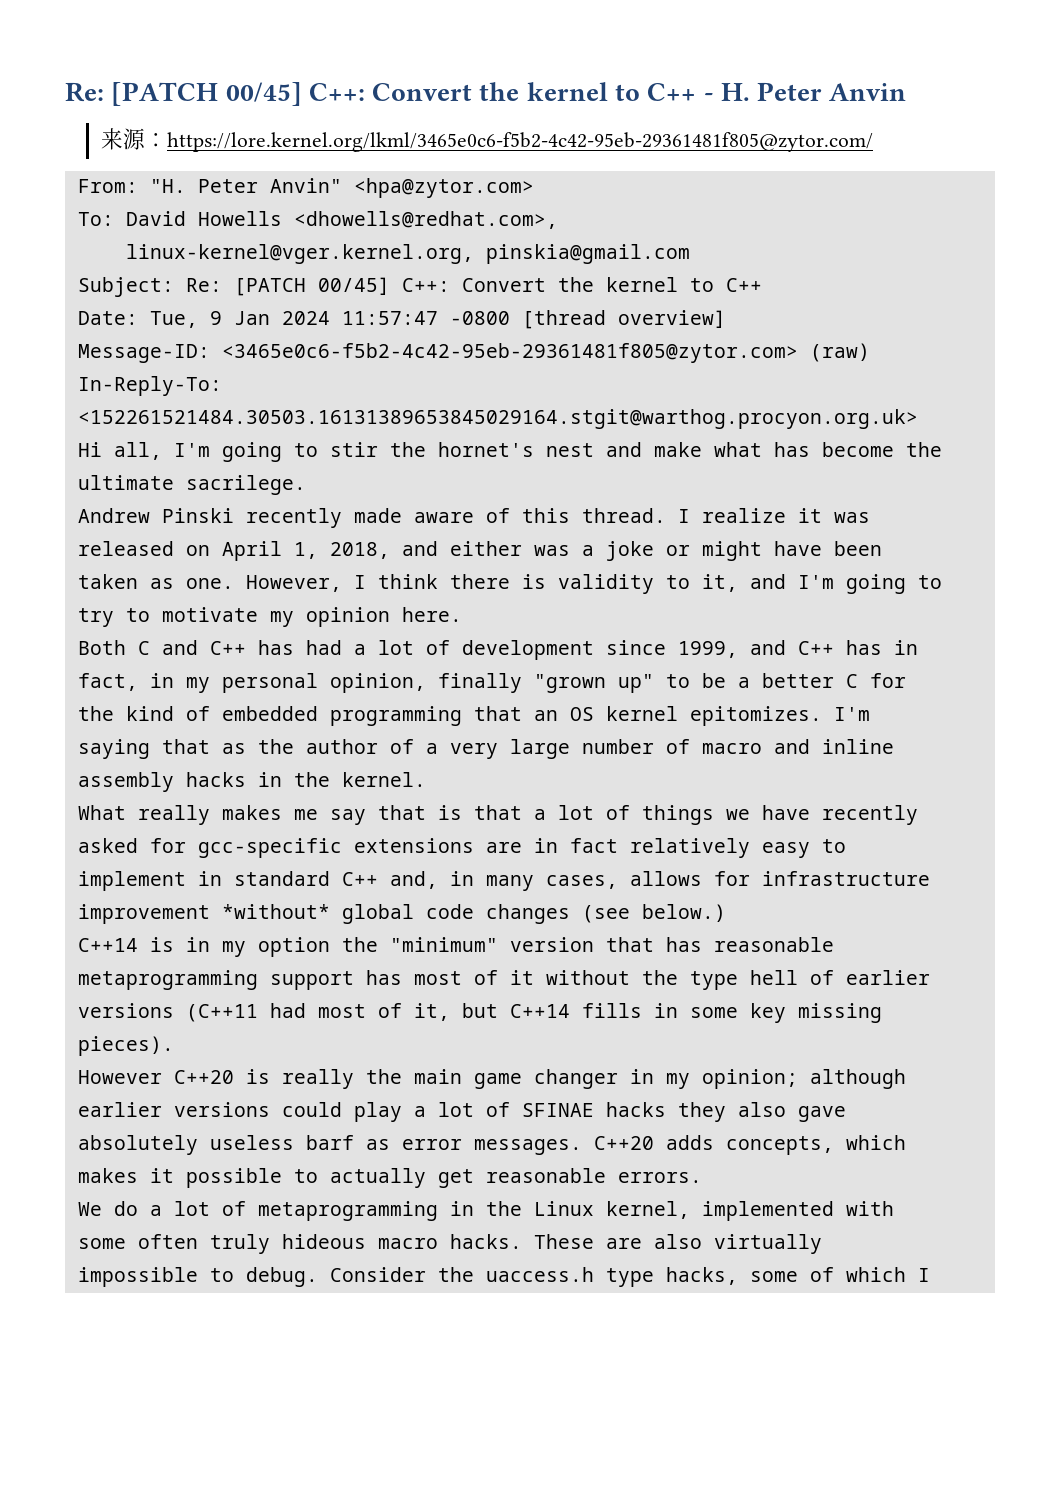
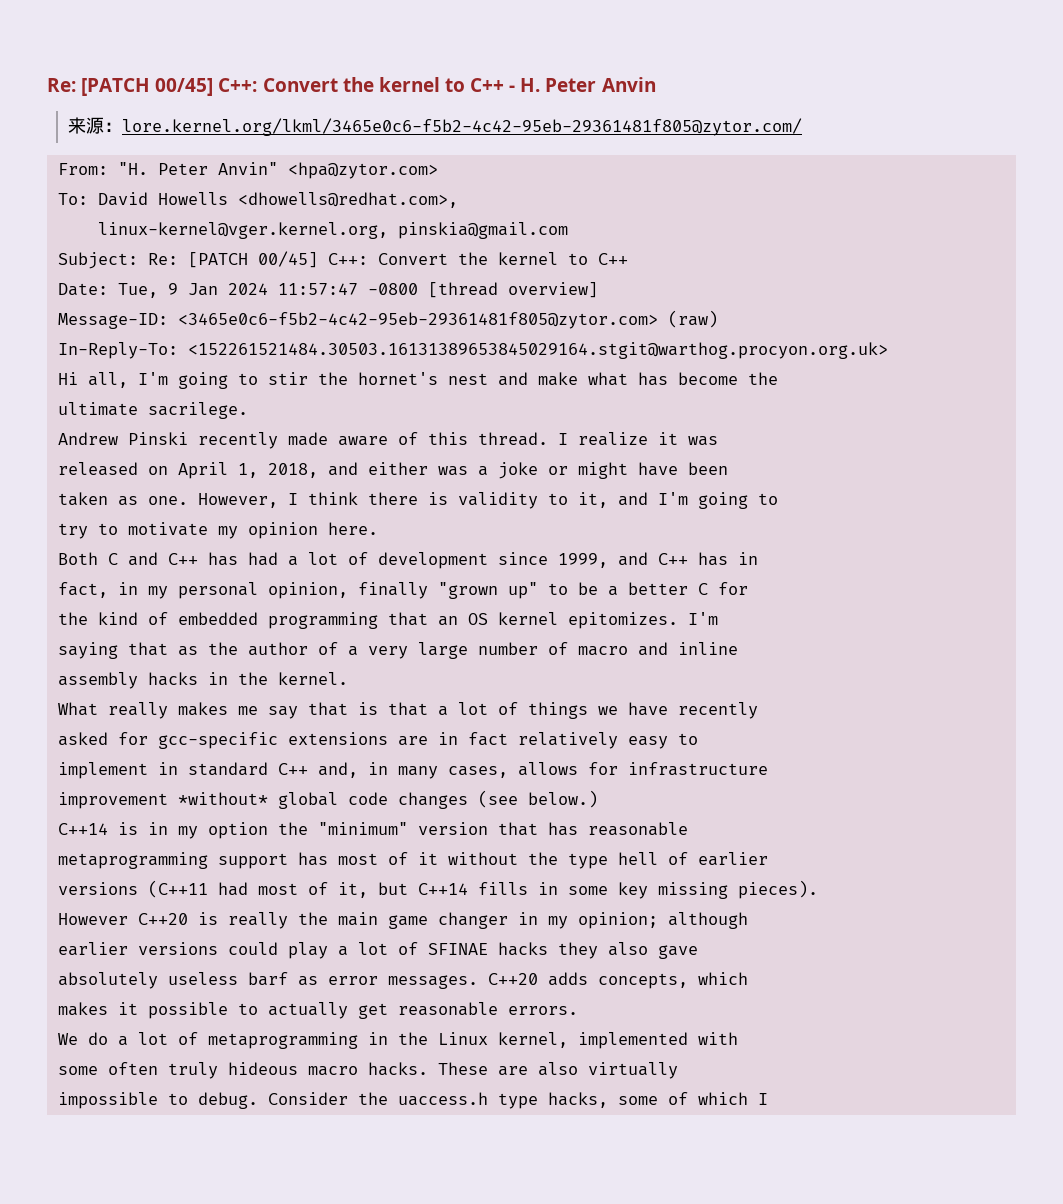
- 来源：https://lore.kernel.org/lkml/3465e0c6-f5b2-4c42-95eb-29361481f805@zytor.com/
+ 来源：lore.kernel.org/lkml/3465e0c6-f5b2-4c42-95eb-29361481f805@zytor.com/

